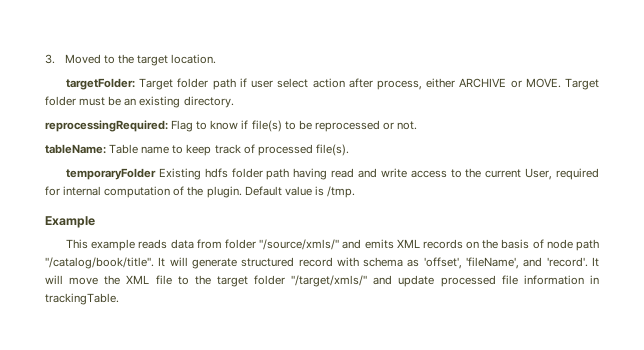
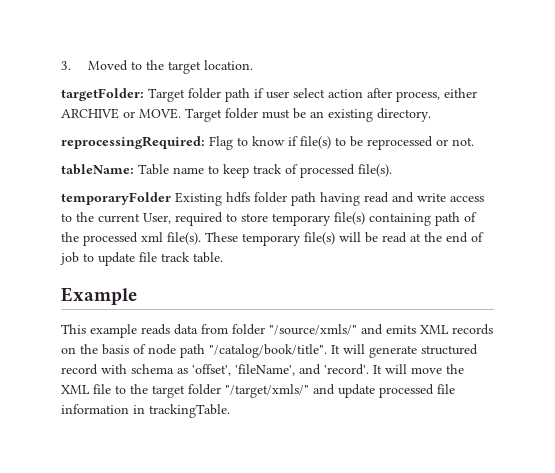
- temporaryFolder Existing hdfs folder path having read and write access to the current User, required for internal computation of the plugin. Default value is /tmp.
+ temporaryFolder Existing hdfs folder path having read and write access to the current User, required to store temporary file(s) containing path of the processed xml file(s). These temporary file(s) will be read at the end of job to update file track table.

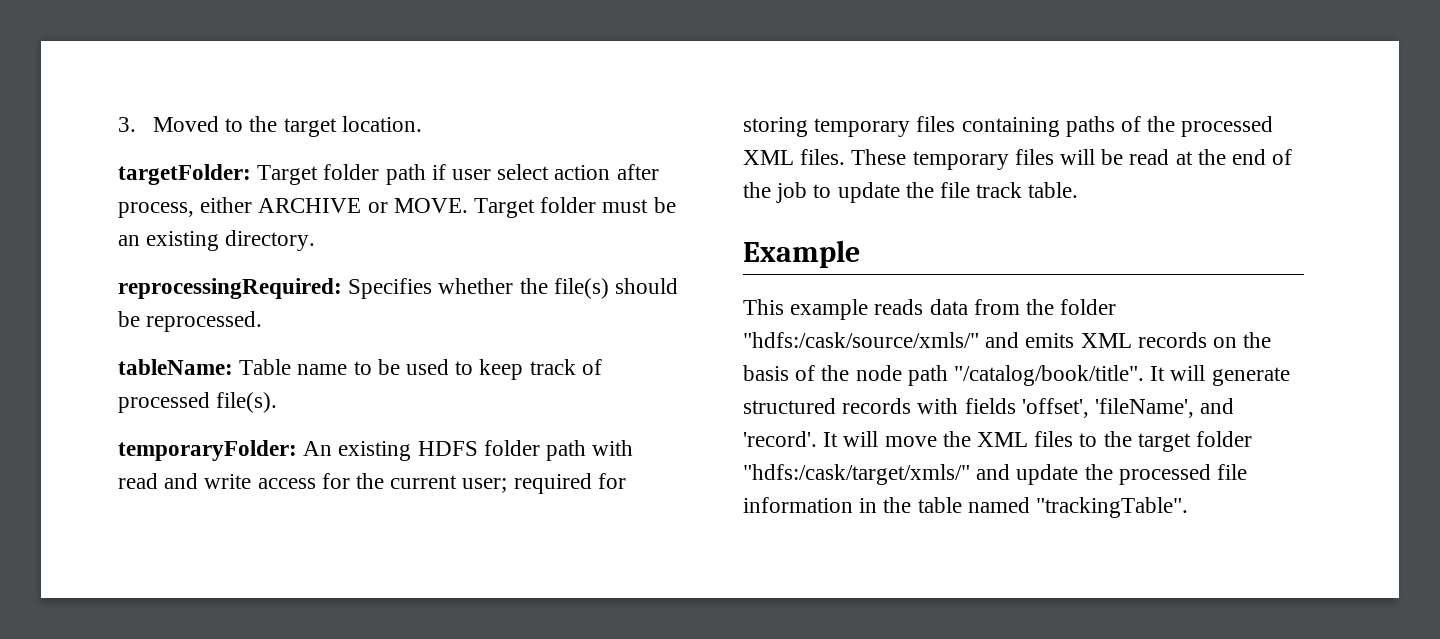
- reprocessingRequired: Flag to know if file(s) to be reprocessed or not.
+ reprocessingRequired: Specifies whether the file(s) should be reprocessed.
- tableName: Table name to keep track of processed file(s).
+ tableName: Table name to be used to keep track of processed file(s).
- temporaryFolder Existing hdfs folder path having read and write access to the current User, required to store temporary file(s) containing path of the processed xml file(s).
+ temporaryFolder: An existing HDFS folder path with read and write access for the current user; required for storing temporary files containing paths of the processed XML files.
- These temporary file(s) will be read at the end of job to update file track table.
+ These temporary files will be read at the end of the job to update the file track table.
- This example reads data from folder "/source/xmls/" and emits XML records on the basis of node path "/catalog/book/title".
+ This example reads data from the folder "hdfs:/cask/source/xmls/" and emits XML records on the basis of the node path "/catalog/book/title".
- It will generate structured record with schema as 'offset', 'fileName', and 'record'.
+ It will generate structured records with fields 'offset', 'fileName', and 'record'.
- It will move the XML file to the target folder "/target/xmls/" and update processed file information in trackingTable.
+ It will move the XML files to the target folder "hdfs:/cask/target/xmls/" and update the processed file information in the table named "trackingTable".

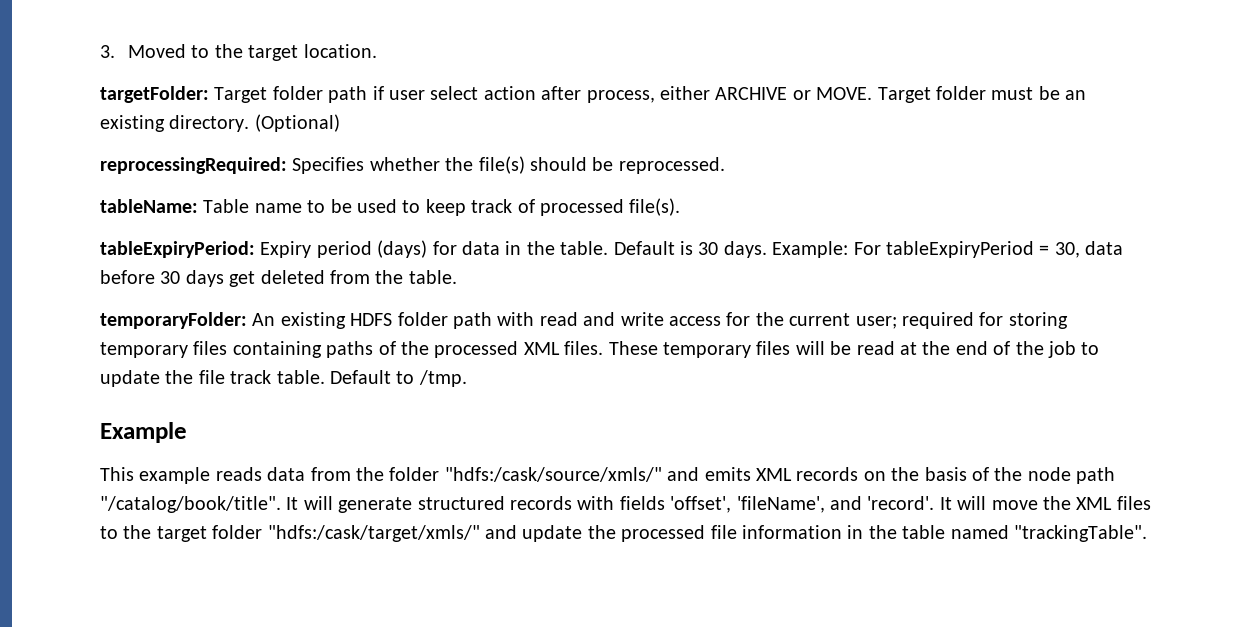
+ (Optional)
+ tableExpiryPeriod: Expiry period (days) for data in the table. Default is 30 days. Example: For tableExpiryPeriod = 30, data before 30 days get deleted from the table.
+ Default to /tmp.

